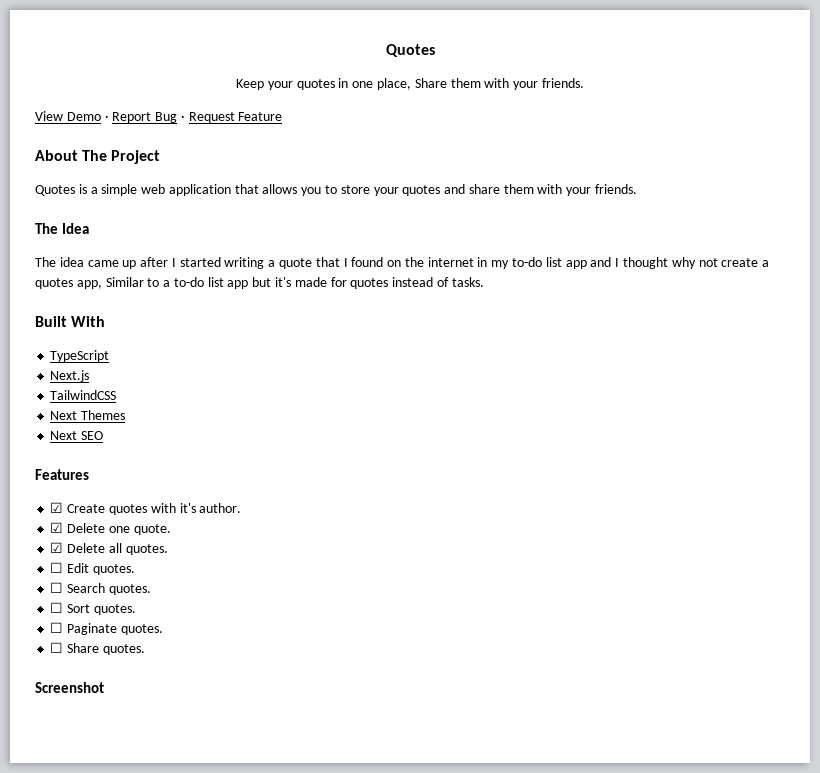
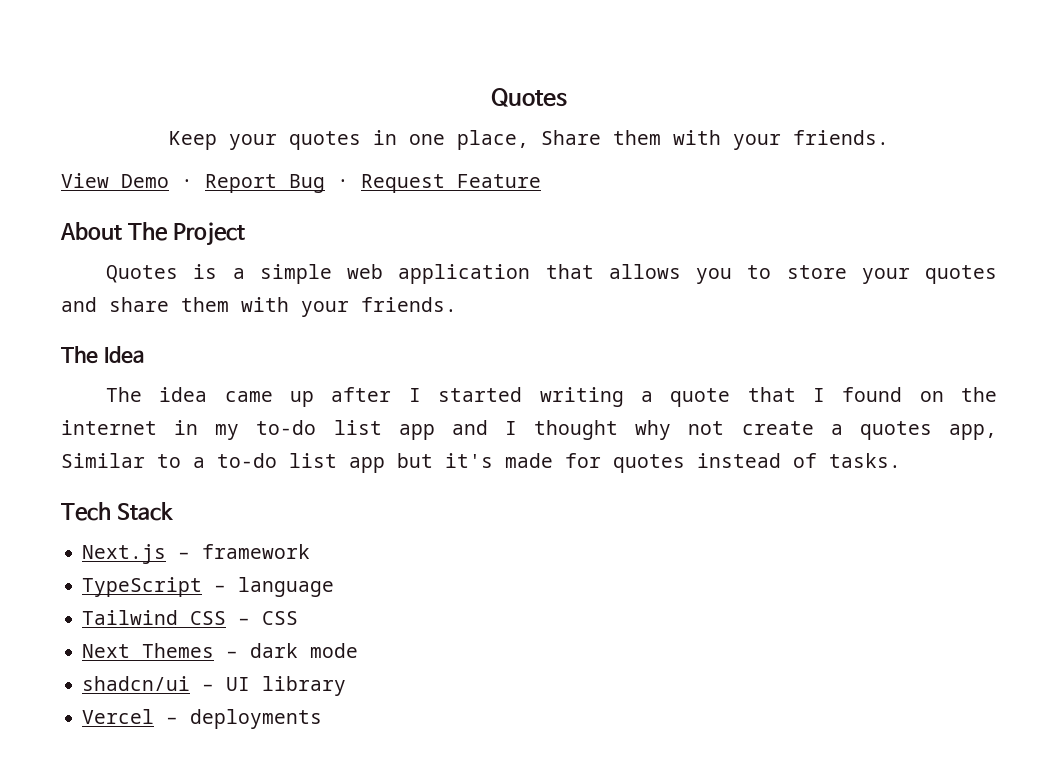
- Built With
- TypeScript
- Next.js
- TailwindCSS
- Next Themes
- Next SEO
- Features
- ☑ Create quotes with it's author.
- ☑ Delete one quote.
- ☑ Delete all quotes.
- ☐ Edit quotes.
- ☐ Search quotes.
- ☐ Sort quotes.
- ☐ Paginate quotes.
- ☐ Share quotes.
- Screenshot
+ Tech Stack
+ Next.js – framework
+ TypeScript – language
+ Tailwind CSS – CSS
+ Next Themes – dark mode
+ shadcn/ui – UI library
+ Vercel – deployments

